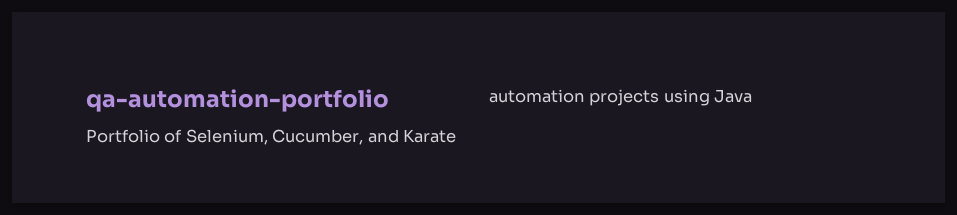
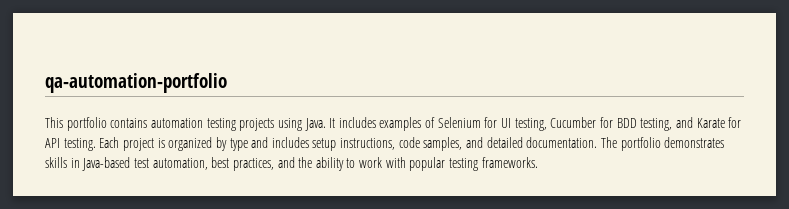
- Portfolio of Selenium, Cucumber, and Karate automation projects using Java
+ This portfolio contains automation testing projects using Java. It includes examples of Selenium for UI testing, Cucumber for BDD testing, and Karate for API testing. Each project is organized by type and includes setup instructions, code samples, and detailed documentation. The portfolio demonstrates skills in Java-based test automation, best practices, and the ability to work with popular testing frameworks.

